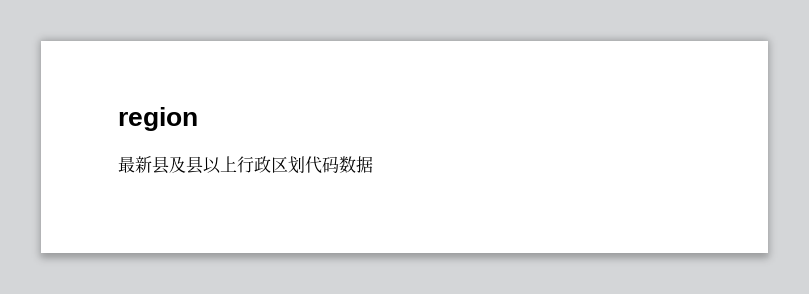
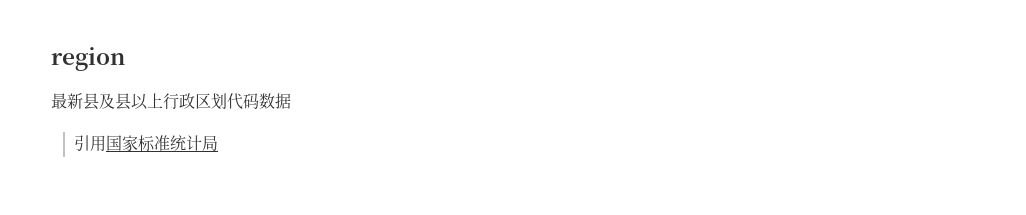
+ 引用国家标准统计局

